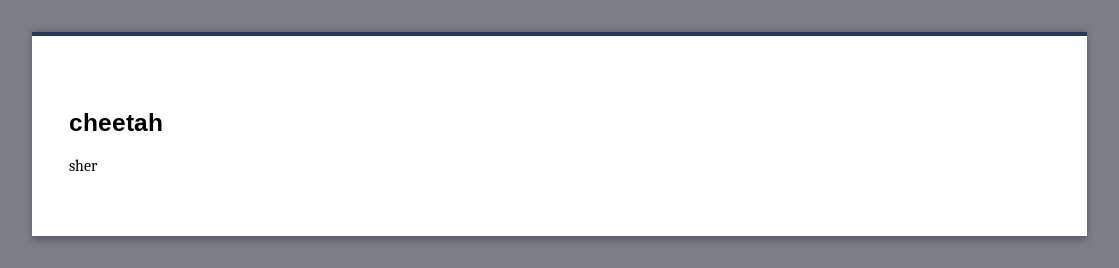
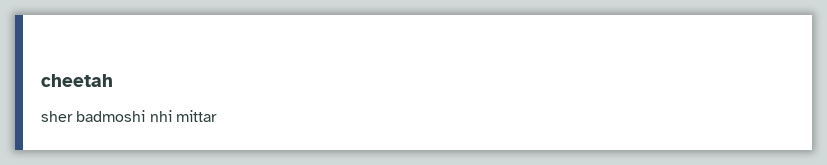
- sher
+ sher badmoshi nhi mittar

